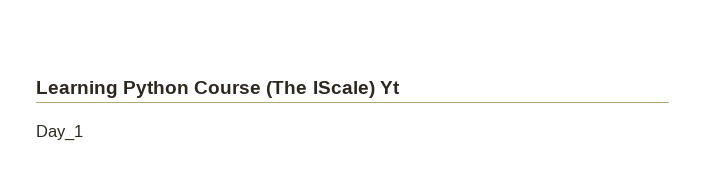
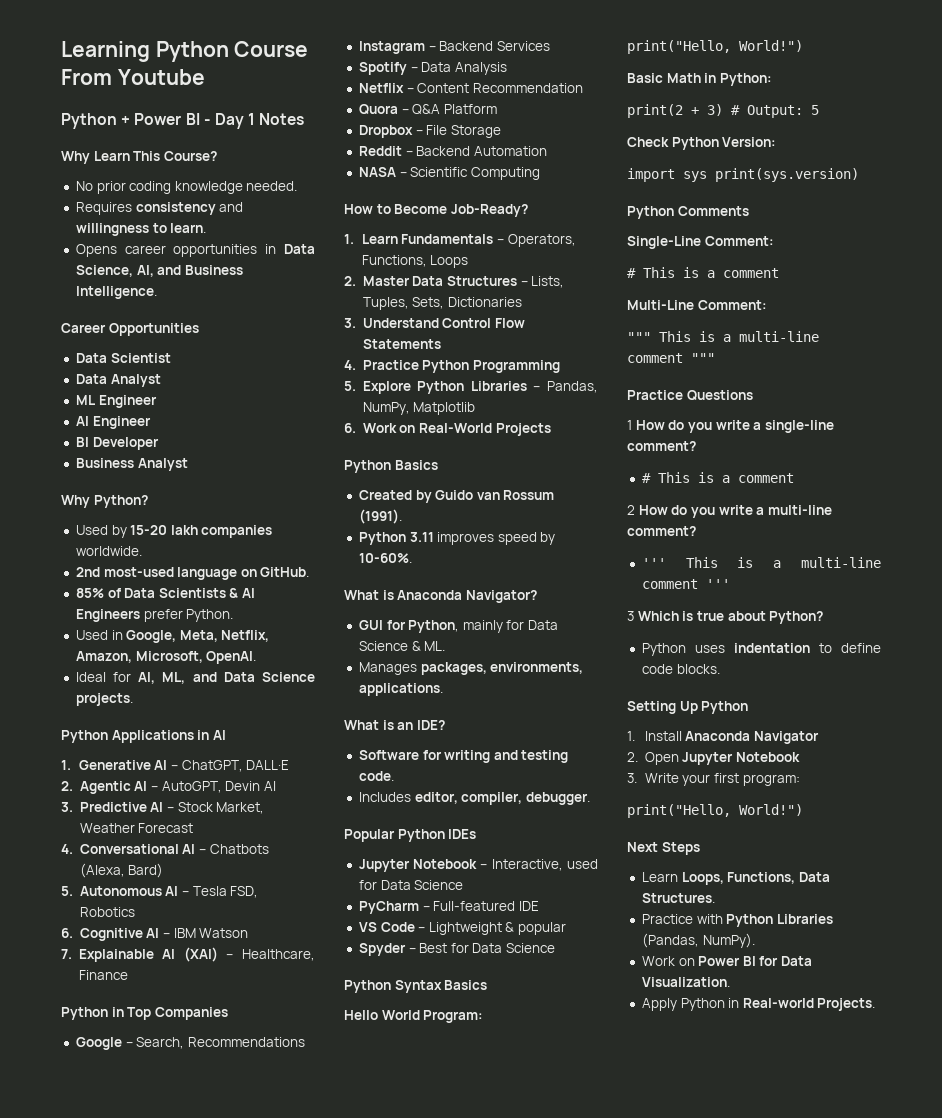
- Learning Python Course (The IScale) Yt
- Day_1
+ Learning Python Course From Youtube
+ Python + Power BI - Day 1 Notes
+ Why Learn This Course?
+ No prior coding knowledge needed.
+ Requires consistency and willingness to learn.
+ Opens career opportunities in Data Science, AI, and Business Intelligence.
+ Career Opportunities
+ Data Scientist
+ Data Analyst
+ ML Engineer
+ AI Engineer
+ BI Developer
+ Business Analyst
+ Why Python?
+ Used by 15-20 lakh companies worldwide.
+ 2nd most-used language on GitHub.
+ 85% of Data Scientists & AI Engineers prefer Python.
+ Used in Google, Meta, Netflix, Amazon, Microsoft, OpenAI.
+ Ideal for AI, ML, and Data Science projects.
+ Python Applications in AI
+ 1. Generative AI – ChatGPT, DALL·E
+ 2. Agentic AI – AutoGPT, Devin AI
+ 3. Predictive AI – Stock Market, Weather Forecast
+ 4. Conversational AI – Chatbots (Alexa, Bard)
+ 5. Autonomous AI – Tesla FSD, Robotics
+ 6. Cognitive AI – IBM Watson
+ 7. Explainable AI (XAI) – Healthcare, Finance
+ Python in Top Companies
+ Google – Search, Recommendations
+ Instagram – Backend Services
+ Spotify – Data Analysis
+ Netflix – Content Recommendation
+ Quora – Q&A Platform
+ Dropbox – File Storage
+ Reddit – Backend Automation
+ NASA – Scientific Computing
+ How to Become Job-Ready?
+ 1. Learn Fundamentals – Operators, Functions, Loops
+ 2. Master Data Structures – Lists, Tuples, Sets, Dictionaries
+ 3. Understand Control Flow Statements
+ 4. Practice Python Programming
+ 5. Explore Python Libraries – Pandas, NumPy, Matplotlib
+ 6. Work on Real-World Projects
+ Python Basics
+ Created by Guido van Rossum (1991).
+ Python 3.11 improves speed by 10-60%.
+ What is Anaconda Navigator?
+ GUI for Python, mainly for Data Science & ML.
+ Manages packages, environments, applications.
+ What is an IDE?
+ Software for writing and testing code.
+ Includes editor, compiler, debugger.
+ Popular Python IDEs
+ Jupyter Notebook – Interactive, used for Data Science
+ PyCharm – Full-featured IDE
+ VS Code – Lightweight & popular
+ Spyder – Best for Data Science
+ Python Syntax Basics
+ Hello World Program:
+ print("Hello, World!")
+ Basic Math in Python:
+ print(2 + 3) # Output: 5
+ Check Python Version:
+ import sys print(sys.version)
+ Python Comments
+ Single-Line Comment:
+ # This is a comment
+ Multi-Line Comment:
+ """ This is a multi-line comment """
+ Practice Questions
+ 1 How do you write a single-line comment?
+ # This is a comment
+ 2 How do you write a multi-line comment?
+ ''' This is a multi-line comment '''
+ 3 Which is true about Python?
+ Python uses indentation to define code blocks.
+ Setting Up Python
+ 1. Install Anaconda Navigator
+ 2. Open Jupyter Notebook
+ 3. Write your first program:
+ print("Hello, World!")
+ Next Steps
+ Learn Loops, Functions, Data Structures.
+ Practice with Python Libraries (Pandas, NumPy).
+ Work on Power BI for Data Visualization.
+ Apply Python in Real-world Projects.

